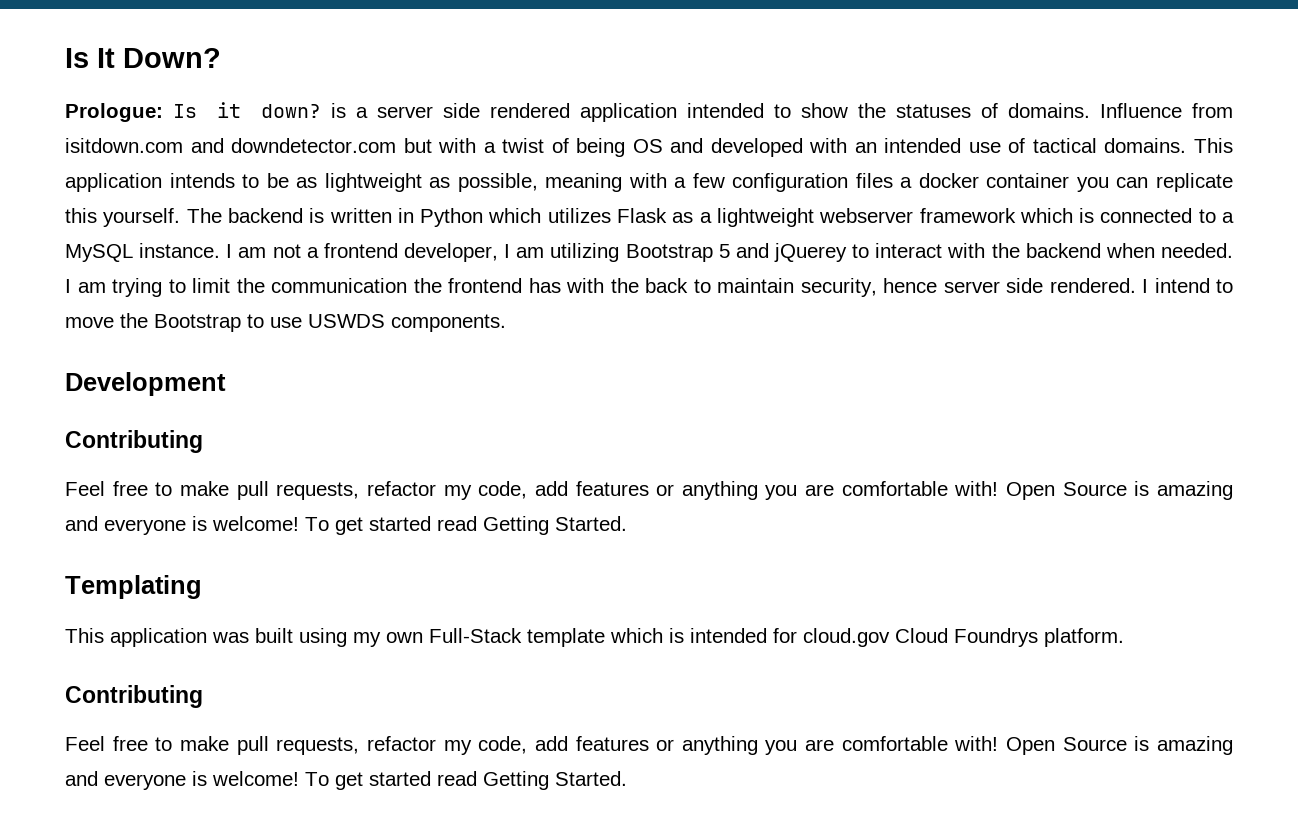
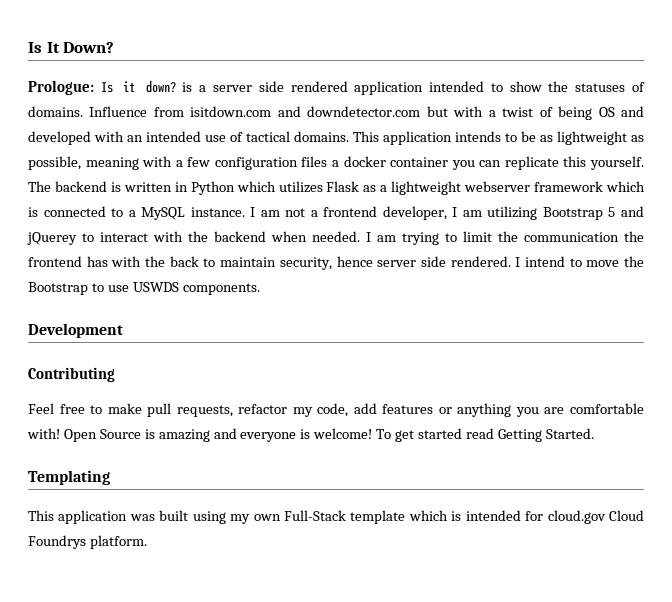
  This application was built using my own Full-Stack template which is intended for cloud.gov Cloud Foundrys platform.
- Contributing
- Feel free to make pull requests, refactor my code, add features or anything you are comfortable with! Open Source is amazing and everyone is welcome! To get started read Getting Started.

